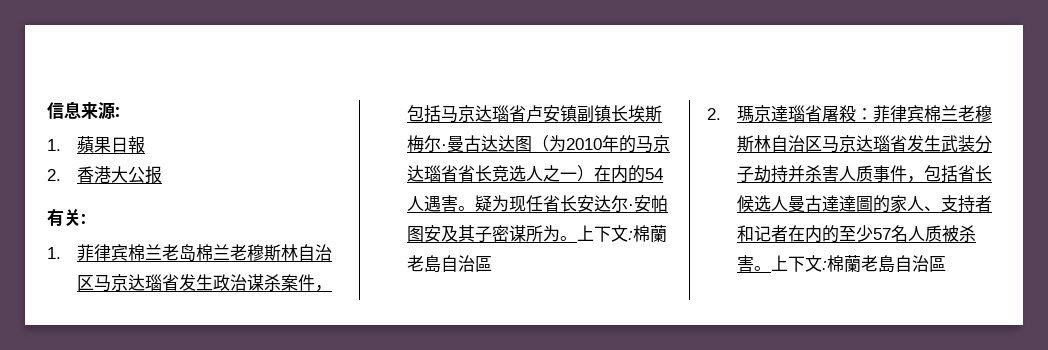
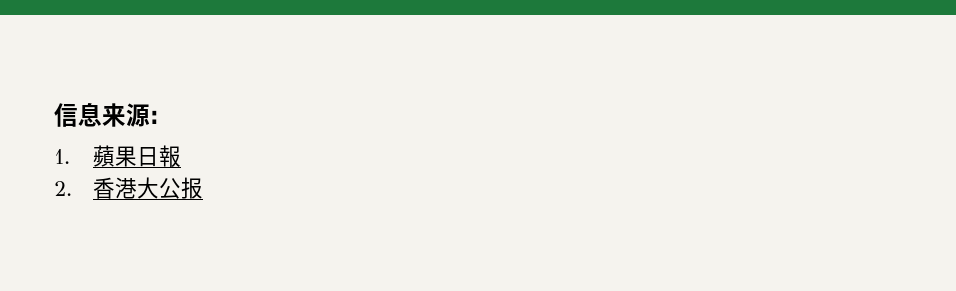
- 有关:
- 1.菲律宾棉兰老岛棉兰老穆斯林自治区马京达瑙省发生政治谋杀案件，包括马京达瑙省卢安镇副镇长埃斯梅尔·曼古达达图（为2010年的马京达瑙省省长竞选人之一）在内的54人遇害。疑为现任省长安达尔·安帕图安及其子密谋所为。上下文:棉蘭老島自治區
- 2.瑪京達瑙省屠殺：菲律宾棉兰老穆斯林自治区马京达瑙省发生武装分子劫持并杀害人质事件，包括省长候选人曼古達達圖的家人、支持者和记者在内的至少57名人质被杀害。上下文:棉蘭老島自治區

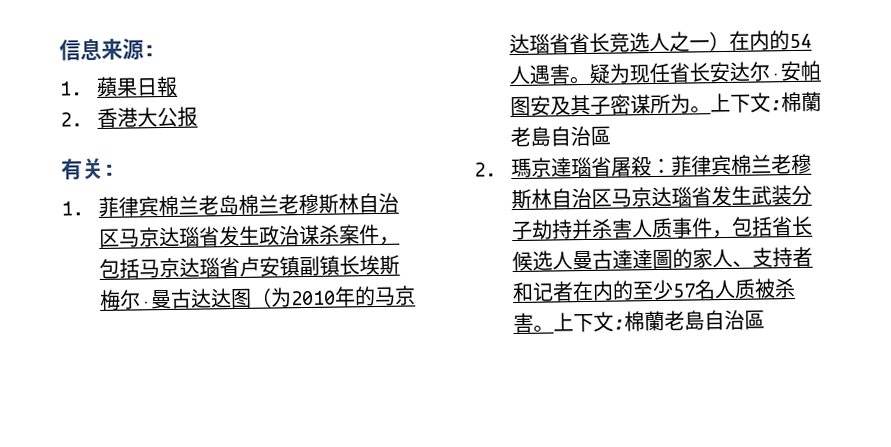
+ 有关:
+ 1.菲律宾棉兰老岛棉兰老穆斯林自治区马京达瑙省发生政治谋杀案件，包括马京达瑙省卢安镇副镇长埃斯梅尔·曼古达达图（为2010年的马京达瑙省省长竞选人之一）在内的54人遇害。疑为现任省长安达尔·安帕图安及其子密谋所为。上下文:棉蘭老島自治區
+ 2.瑪京達瑙省屠殺：菲律宾棉兰老穆斯林自治区马京达瑙省发生武装分子劫持并杀害人质事件，包括省长候选人曼古達達圖的家人、支持者和记者在内的至少57名人质被杀害。上下文:棉蘭老島自治區

